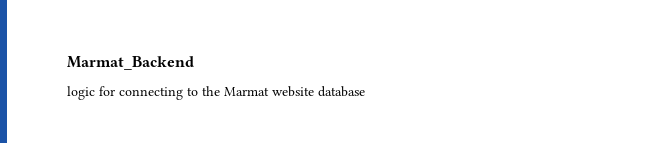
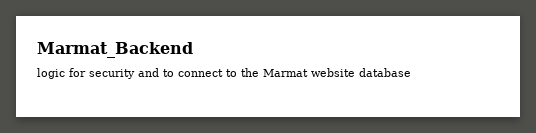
- logic for connecting to the Marmat website database
+ logic for security and to connect to the Marmat website database

